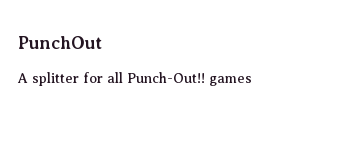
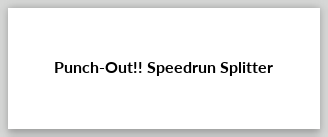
- PunchOut
- A splitter for all Punch-Out!! games
+ Punch-Out!! Speedrun Splitter

